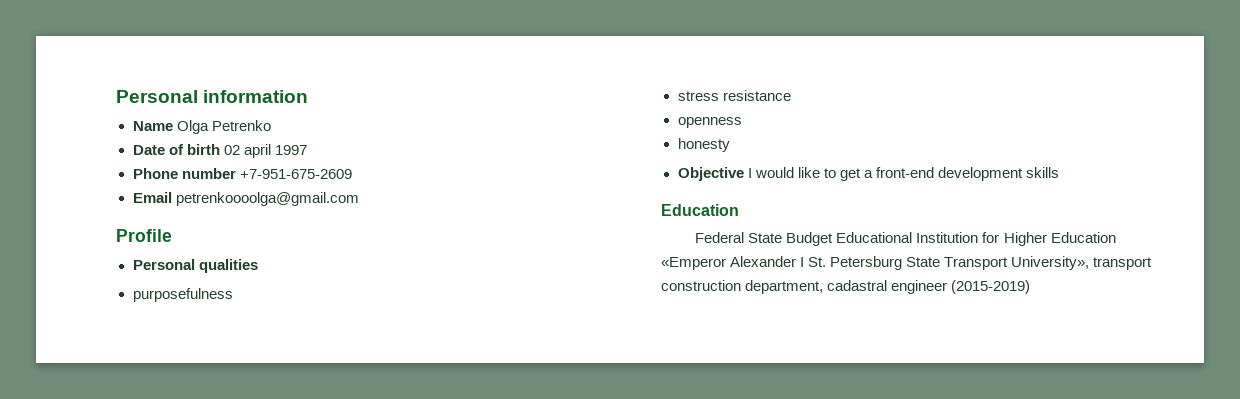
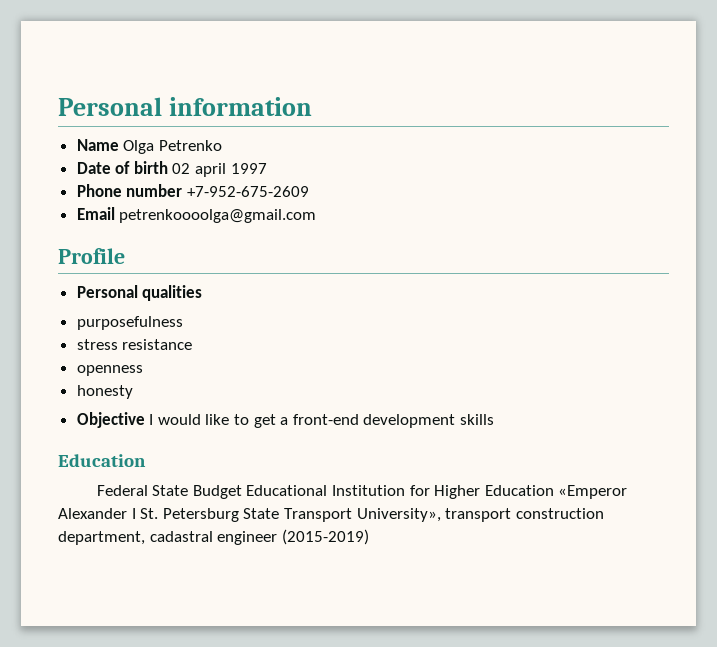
- Phone number +7-951-675-2609
+ Phone number +7-952-675-2609

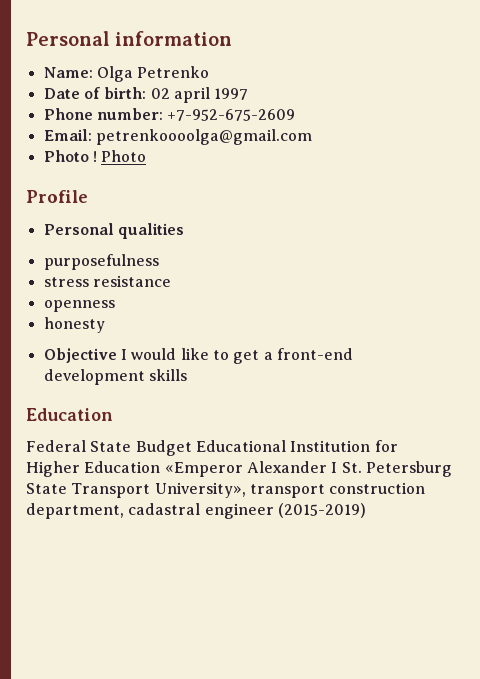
- Name Olga Petrenko
+ Name: Olga Petrenko
- Date of birth 02 april 1997
+ Date of birth: 02 april 1997
- Phone number +7-952-675-2609
+ Phone number: +7-952-675-2609
- Email petrenkoooolga@gmail.com
+ Email: petrenkoooolga@gmail.com
+ Photo ! Photo

